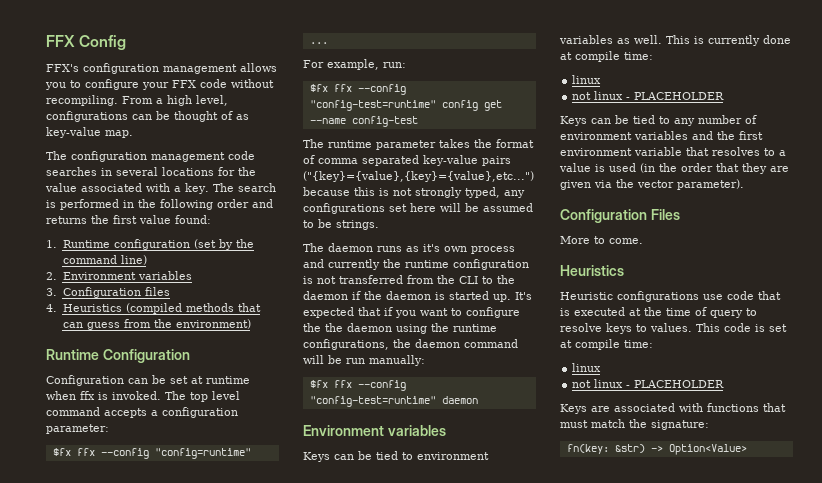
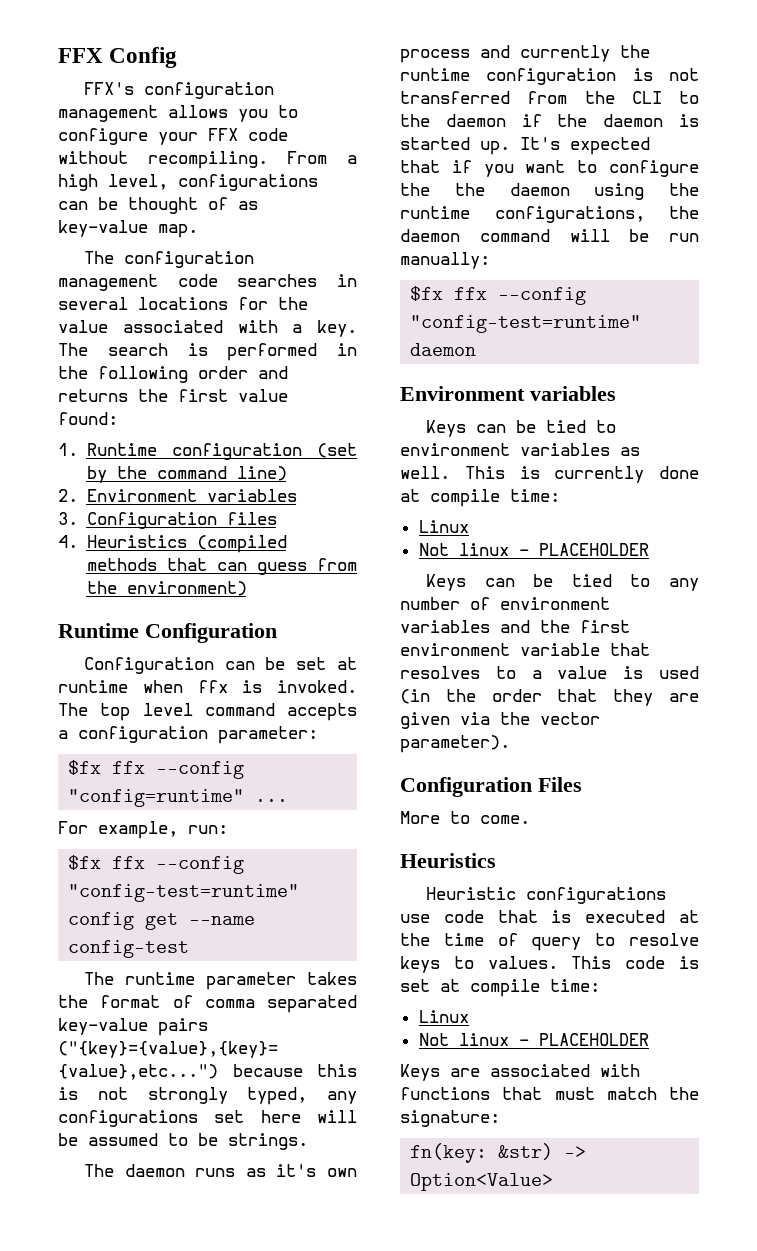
  This is currently done at compile time:
- linux
- not linux - PLACEHOLDER
+ Linux
+ Not linux - PLACEHOLDER
  This code is set at compile time:
- linux
- not linux - PLACEHOLDER
+ Linux
+ Not linux - PLACEHOLDER

